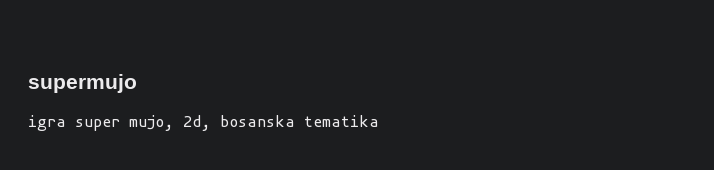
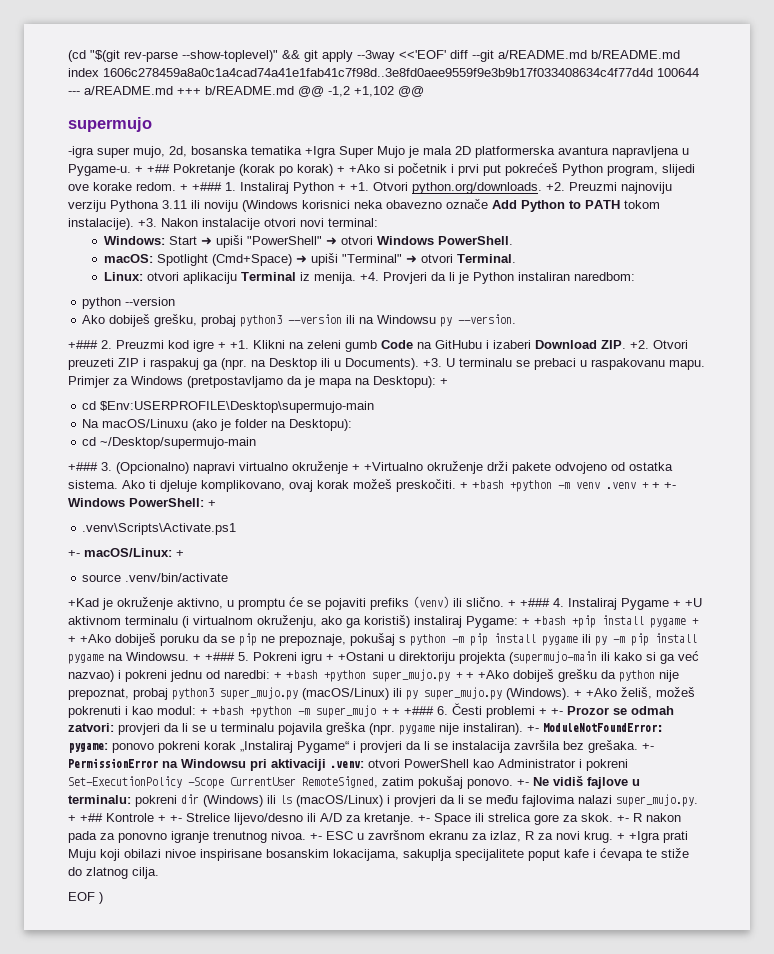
+ (cd "$(git rev-parse --show-toplevel)" && git apply --3way <<'EOF' diff --git a/README.md b/README.md index 1606c278459a8a0c1a4cad74a41e1fab41c7f98d..3e8fd0aee9559f9e3b9b17f033408634c4f77d4d 100644 --- a/README.md +++ b/README.md @@ -1,2 +1,102 @@
- igra super mujo, 2d, bosanska tematika
+ -igra super mujo, 2d, bosanska tematika +Igra Super Mujo je mala 2D platformerska avantura napravljena u Pygame-u. + +## Pokretanje (korak po korak) + +Ako si početnik i prvi put pokrećeš Python program, slijedi ove korake redom. + +### 1. Instaliraj Python + +1. Otvori python.org/downloads. +2. Preuzmi najnoviju verziju Pythona 3.11 ili noviju (Windows korisnici neka obavezno označe Add Python to PATH tokom instalacije). +3. Nakon instalacije otvori novi terminal:
+ Windows: Start ➜ upiši "PowerShell" ➜ otvori Windows PowerShell.
+ macOS: Spotlight (Cmd+Space) ➜ upiši "Terminal" ➜ otvori Terminal.
+ Linux: otvori aplikaciju Terminal iz menija. +4. Provjeri da li je Python instaliran naredbom:
+ python --version
+ Ako dobiješ grešku, probaj python3 --version ili na Windowsu py --version.
+ +### 2. Preuzmi kod igre + +1. Klikni na zeleni gumb Code na GitHubu i izaberi Download ZIP. +2. Otvori preuzeti ZIP i raspakuj ga (npr. na Desktop ili u Documents). +3. U terminalu se prebaci u raspakovanu mapu. Primjer za Windows (pretpostavljamo da je mapa na Desktopu): +
+ cd $Env:USERPROFILE\Desktop\supermujo-main
+ Na macOS/Linuxu (ako je folder na Desktopu):
+ cd ~/Desktop/supermujo-main
+ +### 3. (Opcionalno) napravi virtualno okruženje + +Virtualno okruženje drži pakete odvojeno od ostatka sistema. Ako ti djeluje komplikovano, ovaj korak možeš preskočiti. + +bash +python -m venv .venv + + +- Windows PowerShell: +
+ .venv\Scripts\Activate.ps1
+ +- macOS/Linux: +
+ source .venv/bin/activate
+ +Kad je okruženje aktivno, u promptu će se pojaviti prefiks (venv) ili slično. + +### 4. Instaliraj Pygame + +U aktivnom terminalu (i virtualnom okruženju, ako ga koristiš) instaliraj Pygame: + +bash +pip install pygame + + +Ako dobiješ poruku da se pip ne prepoznaje, pokušaj s python -m pip install pygame ili py -m pip install pygame na Windowsu. + +### 5. Pokreni igru + +Ostani u direktoriju projekta (supermujo-main ili kako si ga već nazvao) i pokreni jednu od naredbi: + +bash +python super_mujo.py + + +Ako dobiješ grešku da python nije prepoznat, probaj python3 super_mujo.py (macOS/Linux) ili py super_mujo.py (Windows). + +Ako želiš, možeš pokrenuti i kao modul: + +bash +python -m super_mujo + + +### 6. Česti problemi + +- Prozor se odmah zatvori: provjeri da li se u terminalu pojavila greška (npr. pygame nije instaliran). +- ModuleNotFoundError: pygame: ponovo pokreni korak „Instaliraj Pygame“ i provjeri da li se instalacija završila bez grešaka. +- PermissionError na Windowsu pri aktivaciji .venv: otvori PowerShell kao Administrator i pokreni Set-ExecutionPolicy -Scope CurrentUser RemoteSigned, zatim pokušaj ponovo. +- Ne vidiš fajlove u terminalu: pokreni dir (Windows) ili ls (macOS/Linux) i provjeri da li se među fajlovima nalazi super_mujo.py. + +## Kontrole + +- Strelice lijevo/desno ili A/D za kretanje. +- Space ili strelica gore za skok. +- R nakon pada za ponovno igranje trenutnog nivoa. +- ESC u završnom ekranu za izlaz, R za novi krug. + +Igra prati Muju koji obilazi nivoe inspirisane bosanskim lokacijama, sakuplja specijalitete poput kafe i ćevapa te stiže do zlatnog cilja.
+ EOF )

